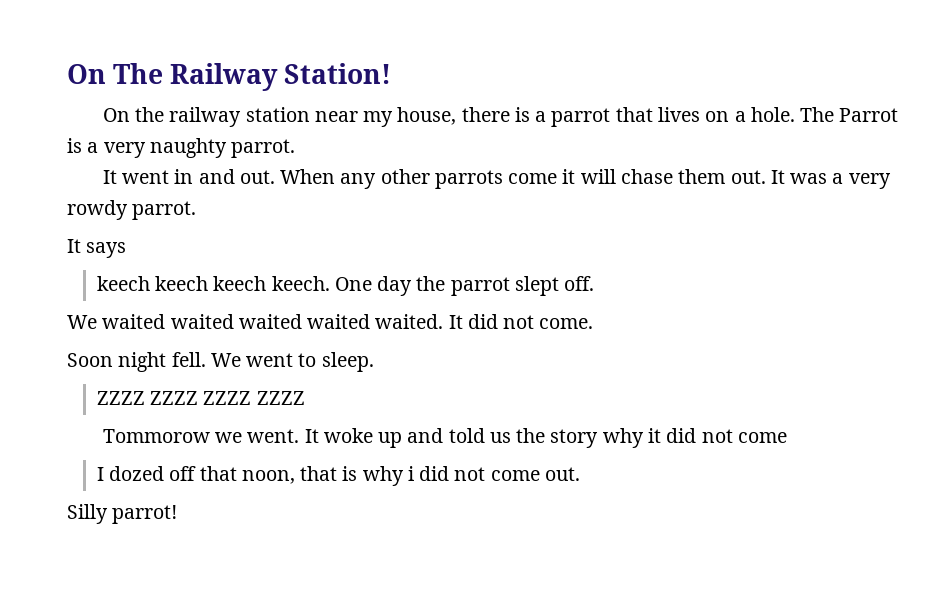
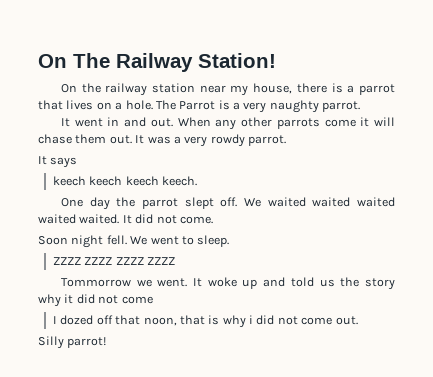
- keech keech keech keech. One day the parrot slept off.
- We waited waited waited waited waited.
+ keech keech keech keech.
+ One day the parrot slept off. We waited waited waited waited waited.
- Tommorow we went.
+ Tommorrow we went.

